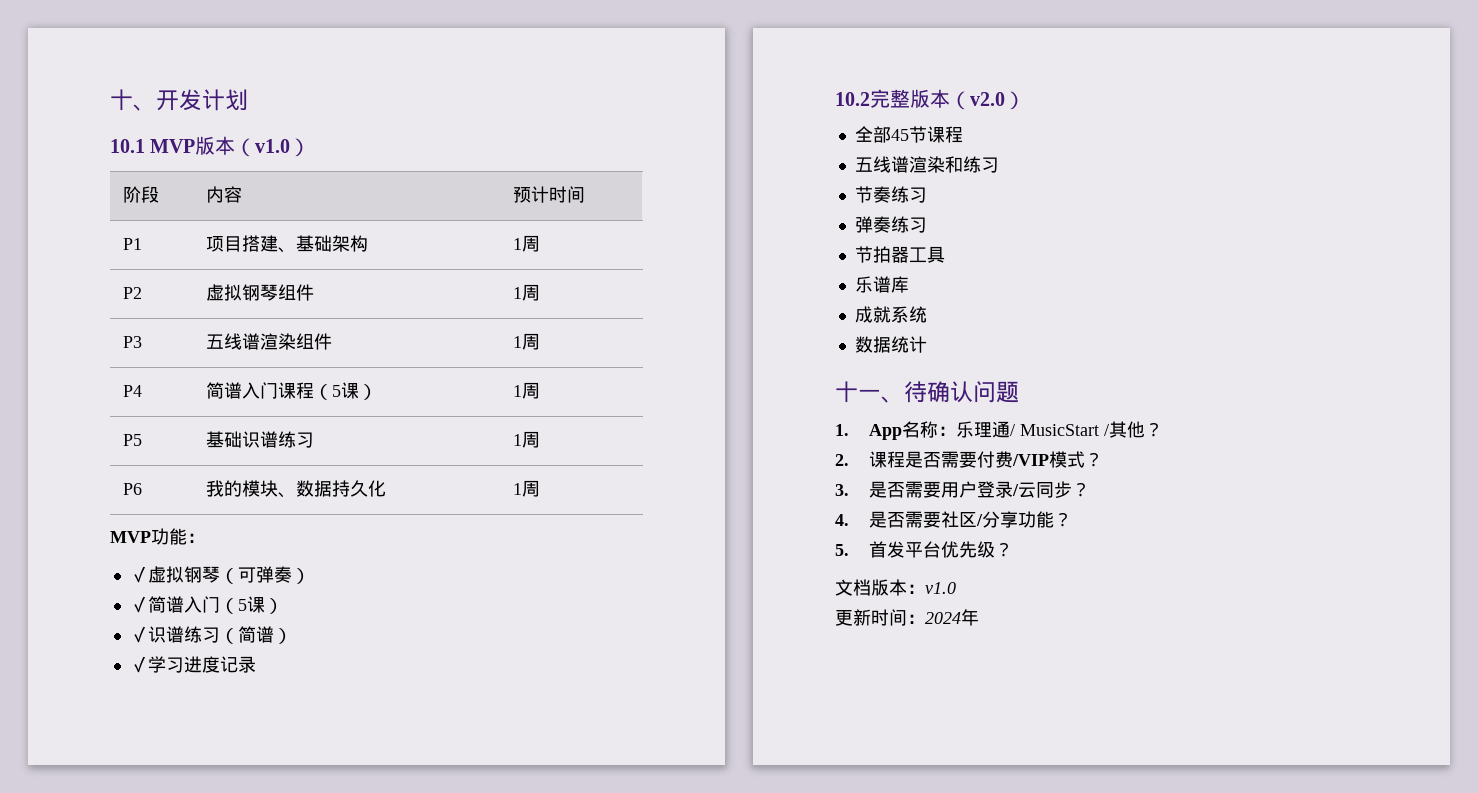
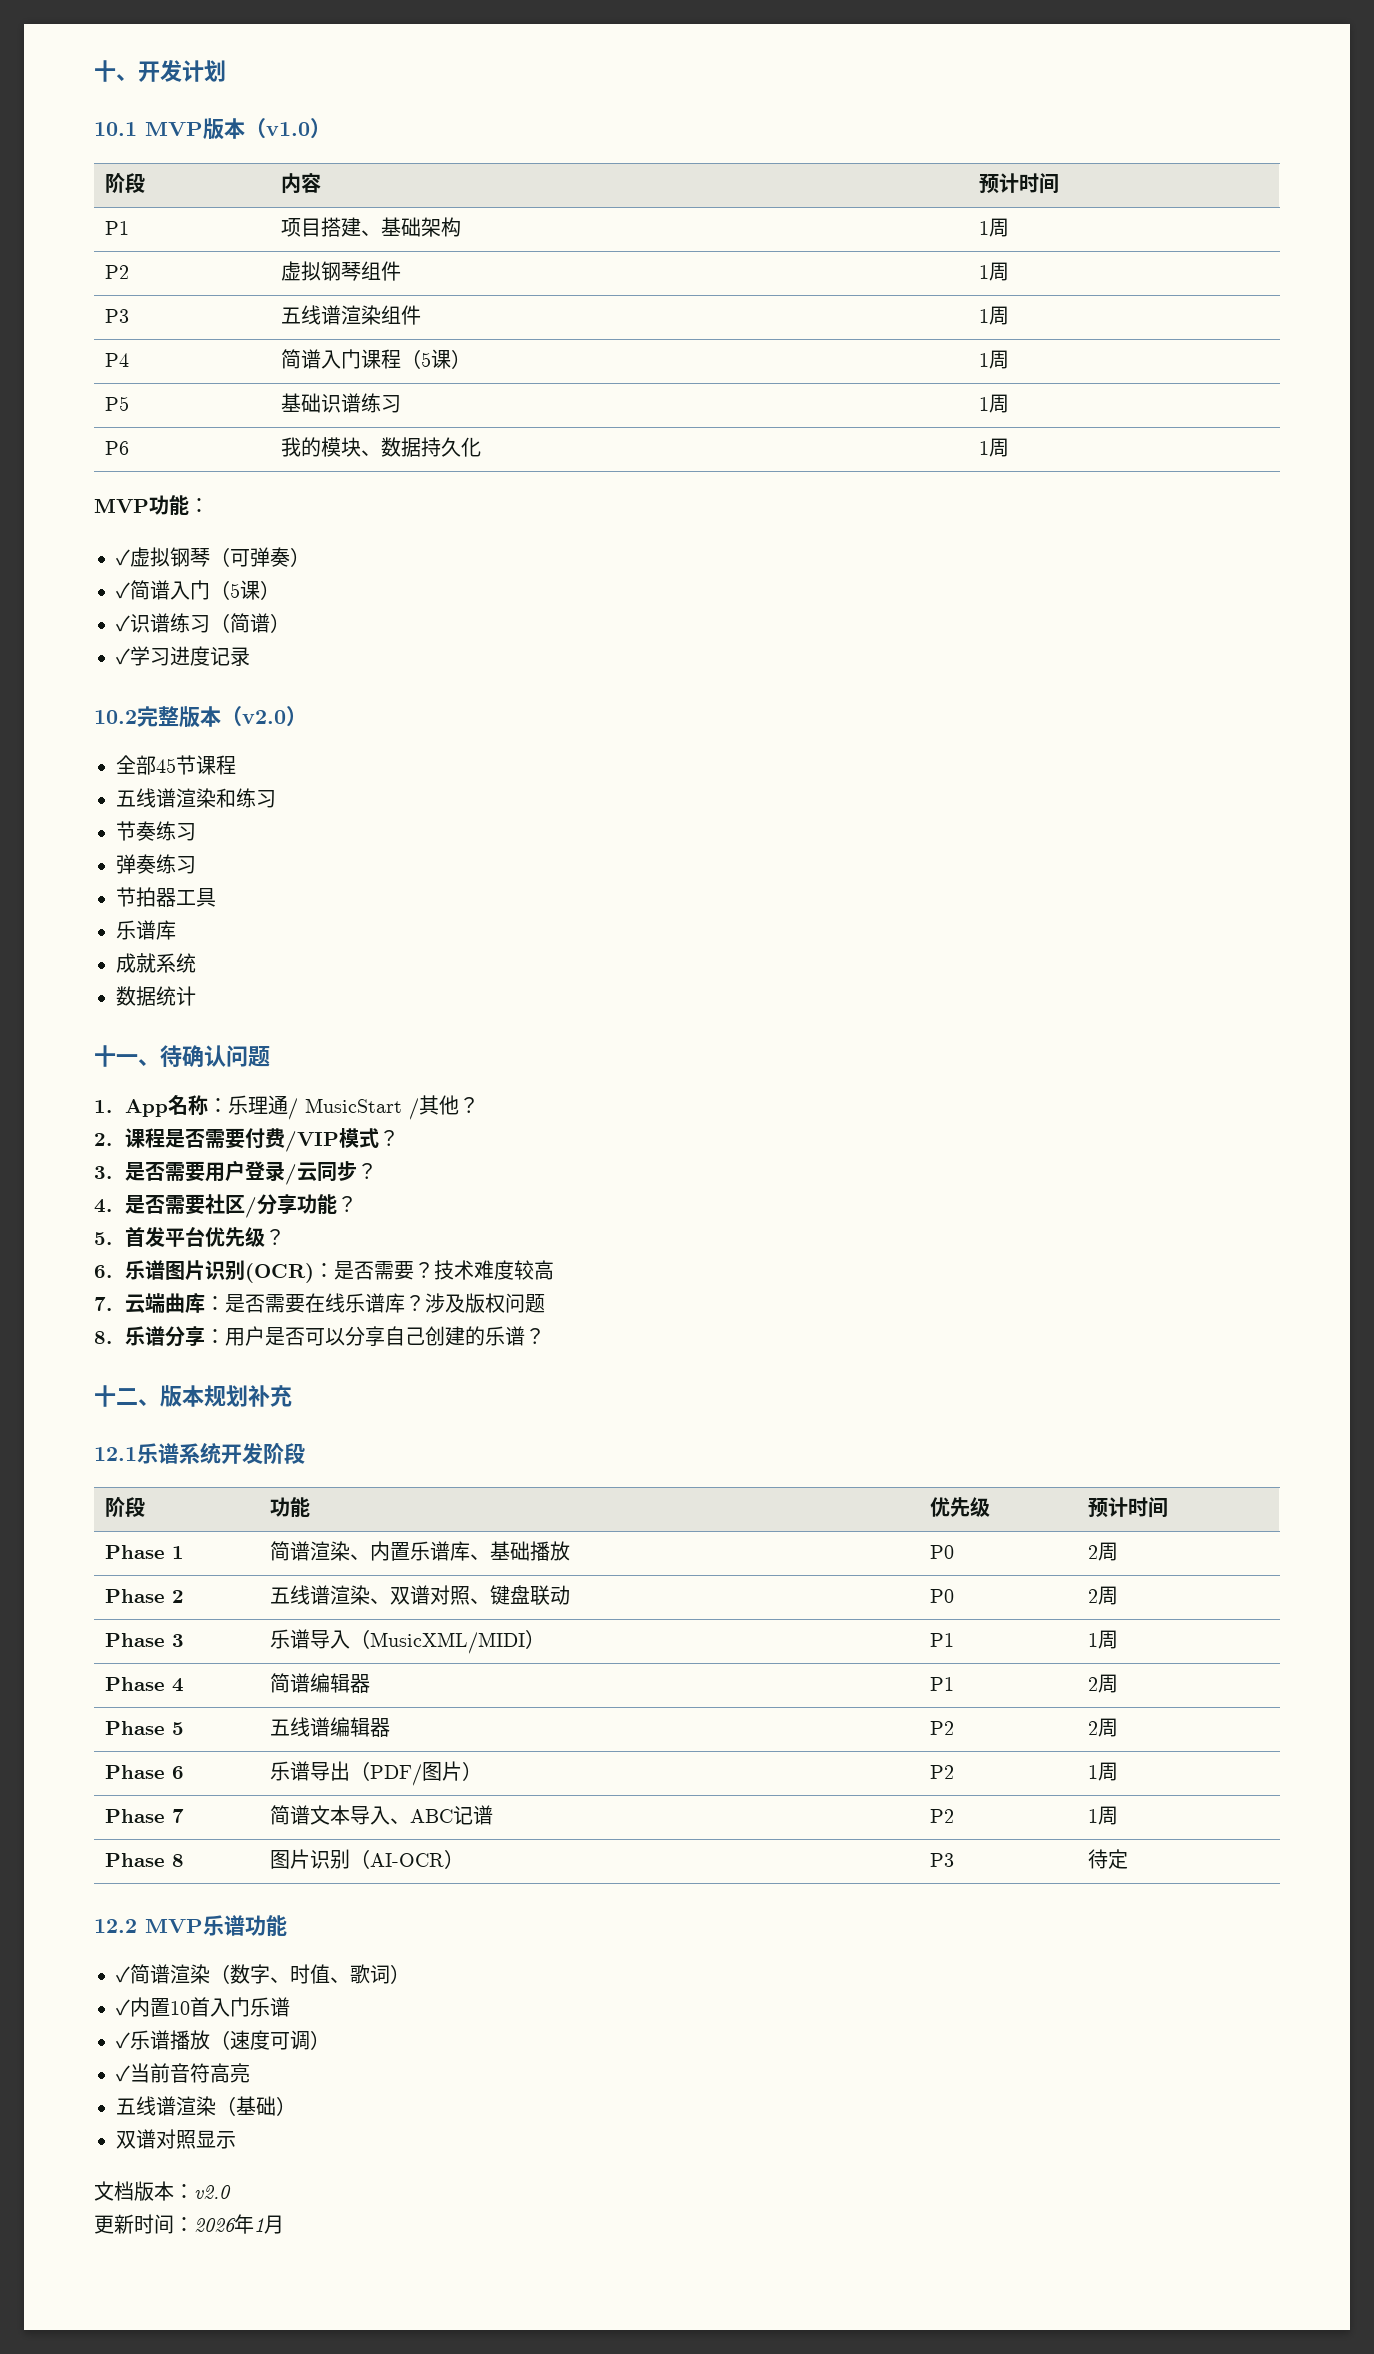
+ 6.乐谱图片识别(OCR)：是否需要？技术难度较高
+ 7.云端曲库：是否需要在线乐谱库？涉及版权问题
+ 8.乐谱分享：用户是否可以分享自己创建的乐谱？
+ 十二、版本规划补充
+ 12.1乐谱系统开发阶段
+ 阶段 | 功能 | 优先级 | 预计时间
+ Phase 1 | 简谱渲染、内置乐谱库、基础播放 | P0 | 2周
+ Phase 2 | 五线谱渲染、双谱对照、键盘联动 | P0 | 2周
+ Phase 3 | 乐谱导入（MusicXML/MIDI） | P1 | 1周
+ Phase 4 | 简谱编辑器 | P1 | 2周
+ Phase 5 | 五线谱编辑器 | P2 | 2周
+ Phase 6 | 乐谱导出（PDF/图片） | P2 | 1周
+ Phase 7 | 简谱文本导入、ABC记谱 | P2 | 1周
+ Phase 8 | 图片识别（AI-OCR） | P3 | 待定
+ 12.2 MVP乐谱功能
+ ✓简谱渲染（数字、时值、歌词）
+ ✓内置10首入门乐谱
+ ✓乐谱播放（速度可调）
+ ✓当前音符高亮
+ 五线谱渲染（基础）
+ 双谱对照显示
- 文档版本：v1.0
+ 文档版本：v2.0
- 更新时间：2024年
+ 更新时间：2026年1月

